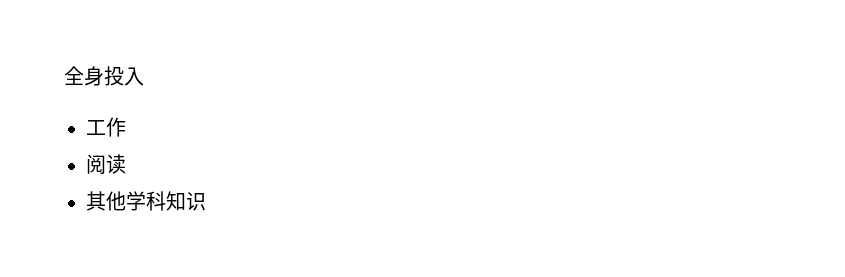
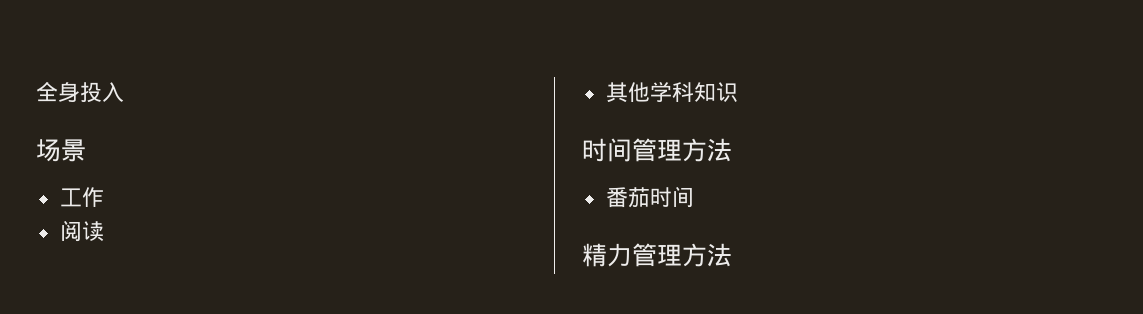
+ 场景
+ 时间管理方法
+ 番茄时间
+ 精力管理方法

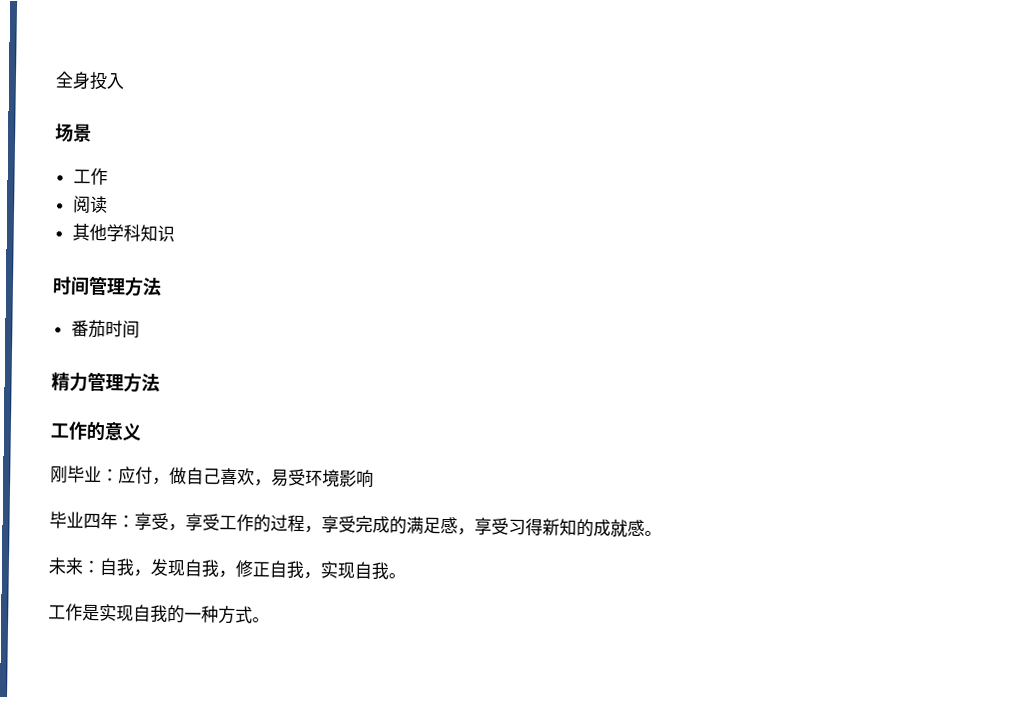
+ 工作的意义
+ 刚毕业：应付，做自己喜欢，易受环境影响
+ 毕业四年：享受，享受工作的过程，享受完成的满足感，享受习得新知的成就感。
+ 未来：自我，发现自我，修正自我，实现自我。
+ 工作是实现自我的一种方式。

